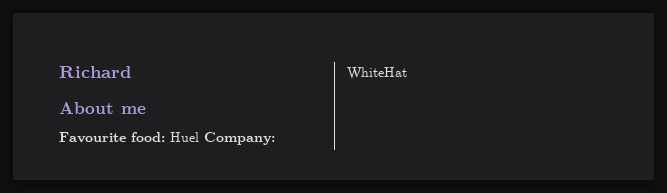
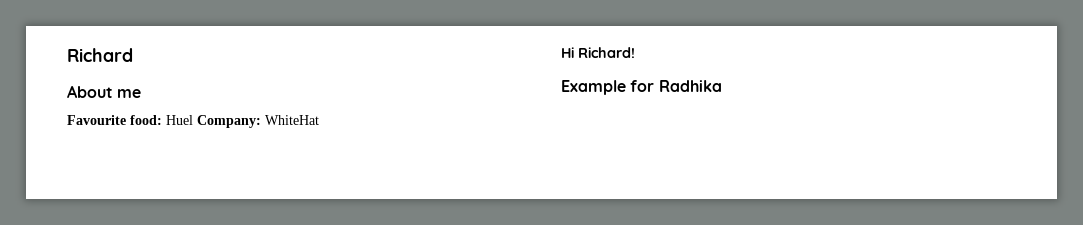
+ Hi Richard!
+ Example for Radhika

